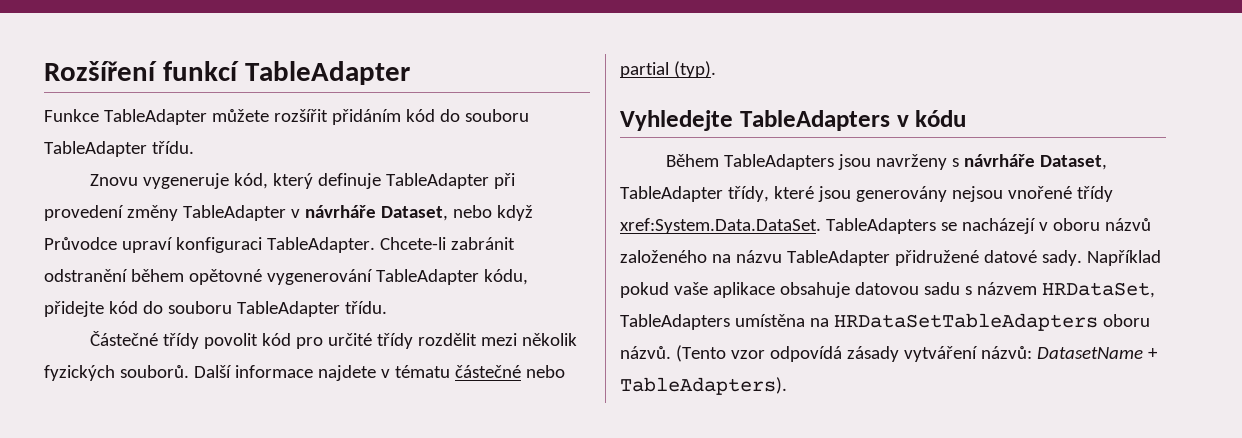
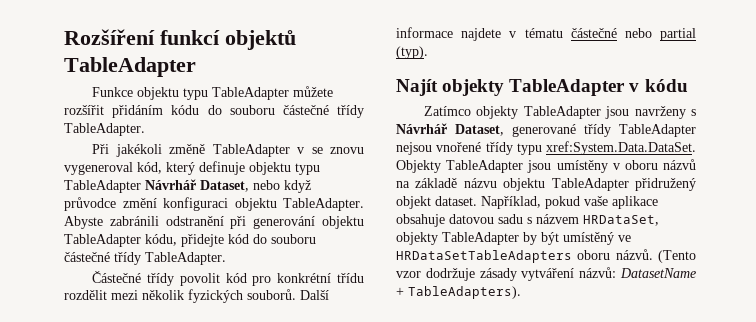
- Rozšíření funkcí TableAdapter
+ Rozšíření funkcí objektů TableAdapter
- Funkce TableAdapter můžete rozšířit přidáním kód do souboru TableAdapter třídu.
- Znovu vygeneruje kód, který definuje TableAdapter při provedení změny TableAdapter v návrháře Dataset, nebo když Průvodce upraví konfiguraci TableAdapter. Chcete-li zabránit odstranění během opětovné vygenerování TableAdapter kódu, přidejte kód do souboru TableAdapter třídu.
+ Funkce objektu typu TableAdapter můžete rozšířit přidáním kódu do souboru částečné třídy TableAdapter.
+ Při jakékoli změně TableAdapter v se znovu vygeneroval kód, který definuje objektu typu TableAdapter Návrhář Dataset, nebo když průvodce změní konfiguraci objektu TableAdapter. Abyste zabránili odstranění při generování objektu TableAdapter kódu, přidejte kód do souboru částečné třídy TableAdapter.
- Částečné třídy povolit kód pro určité třídy rozdělit mezi několik fyzických souborů.
+ Částečné třídy povolit kód pro konkrétní třídu rozdělit mezi několik fyzických souborů.
- Vyhledejte TableAdapters v kódu
+ Najít objekty TableAdapter v kódu
- Během TableAdapters jsou navrženy s návrháře Dataset, TableAdapter třídy, které jsou generovány nejsou vnořené třídy xref:System.Data.DataSet. TableAdapters se nacházejí v oboru názvů založeného na názvu TableAdapter přidružené datové sady. Například pokud vaše aplikace obsahuje datovou sadu s názvem HRDataSet, TableAdapters umístěna na HRDataSetTableAdapters oboru názvů.
+ Zatímco objekty TableAdapter jsou navrženy s Návrhář Dataset, generované třídy TableAdapter nejsou vnořené třídy typu xref:System.Data.DataSet. Objekty TableAdapter jsou umístěny v oboru názvů na základě názvu objektu TableAdapter přidružený objekt dataset. Například, pokud vaše aplikace obsahuje datovou sadu s názvem HRDataSet, objekty TableAdapter by být umístěný ve HRDataSetTableAdapters oboru názvů.
- (Tento vzor odpovídá zásady vytváření názvů: DatasetName + TableAdapters).
+ (Tento vzor dodržuje zásady vytváření názvů: DatasetName + TableAdapters).

